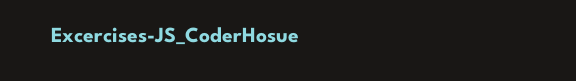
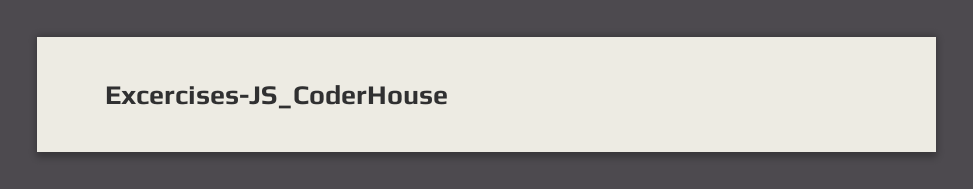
- Excercises-JS_CoderHosue
+ Excercises-JS_CoderHouse

